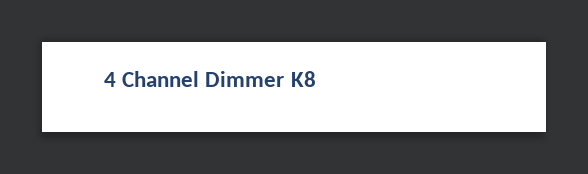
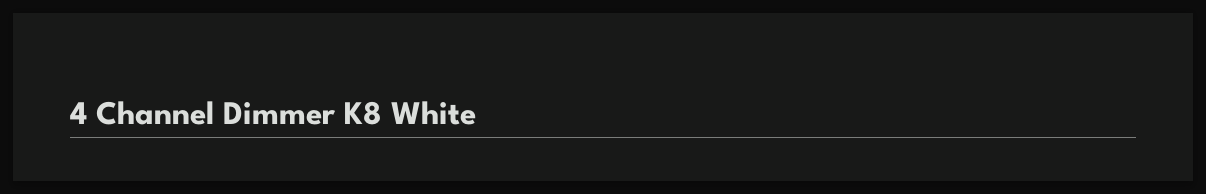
- 4 Channel Dimmer K8
+ 4 Channel Dimmer K8 White

